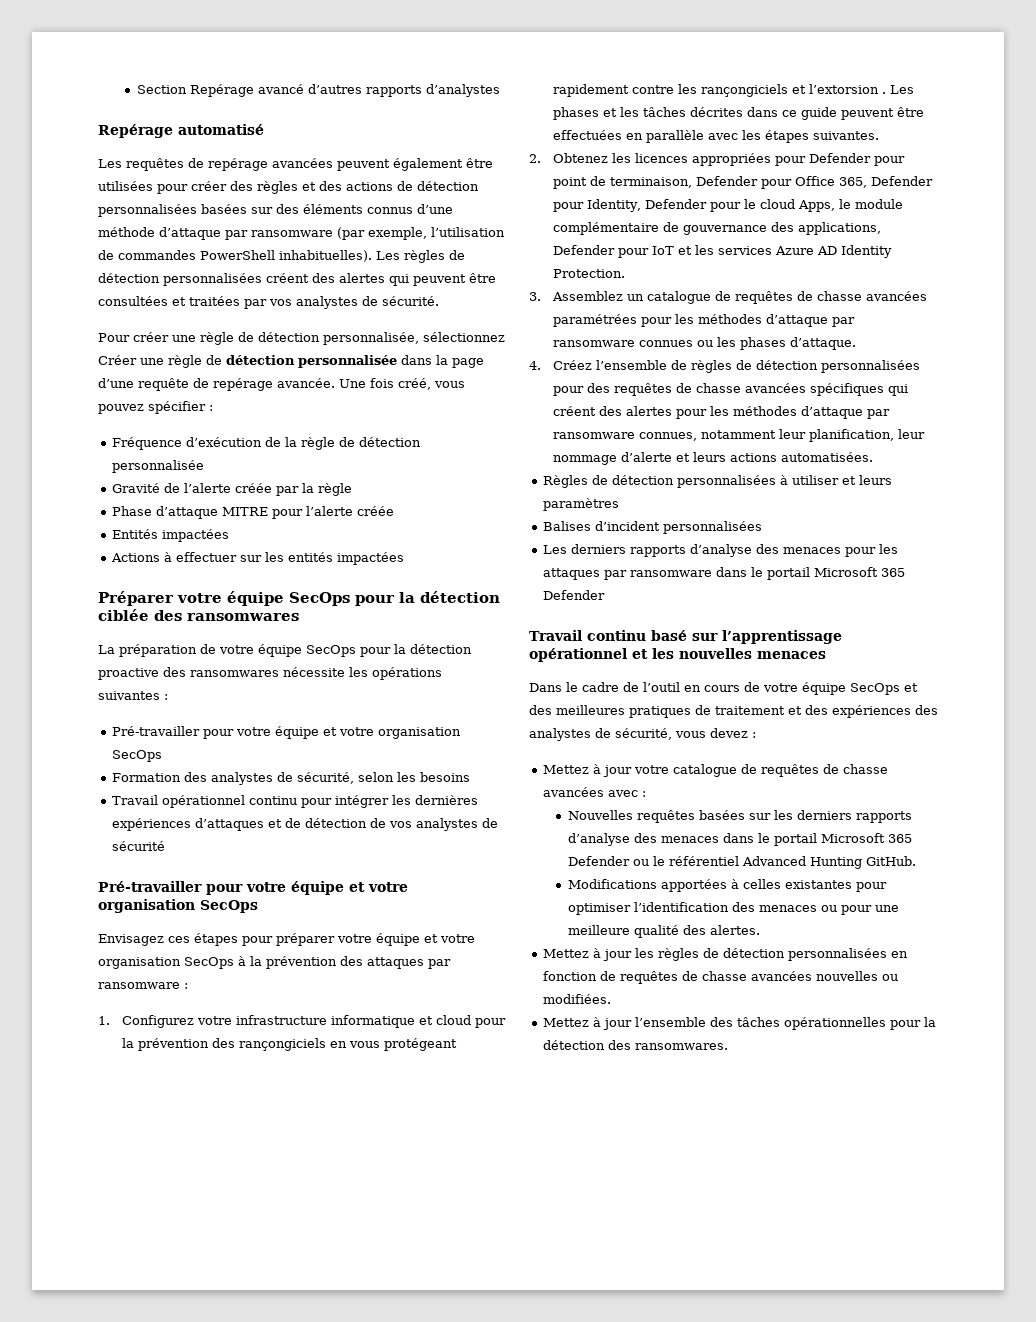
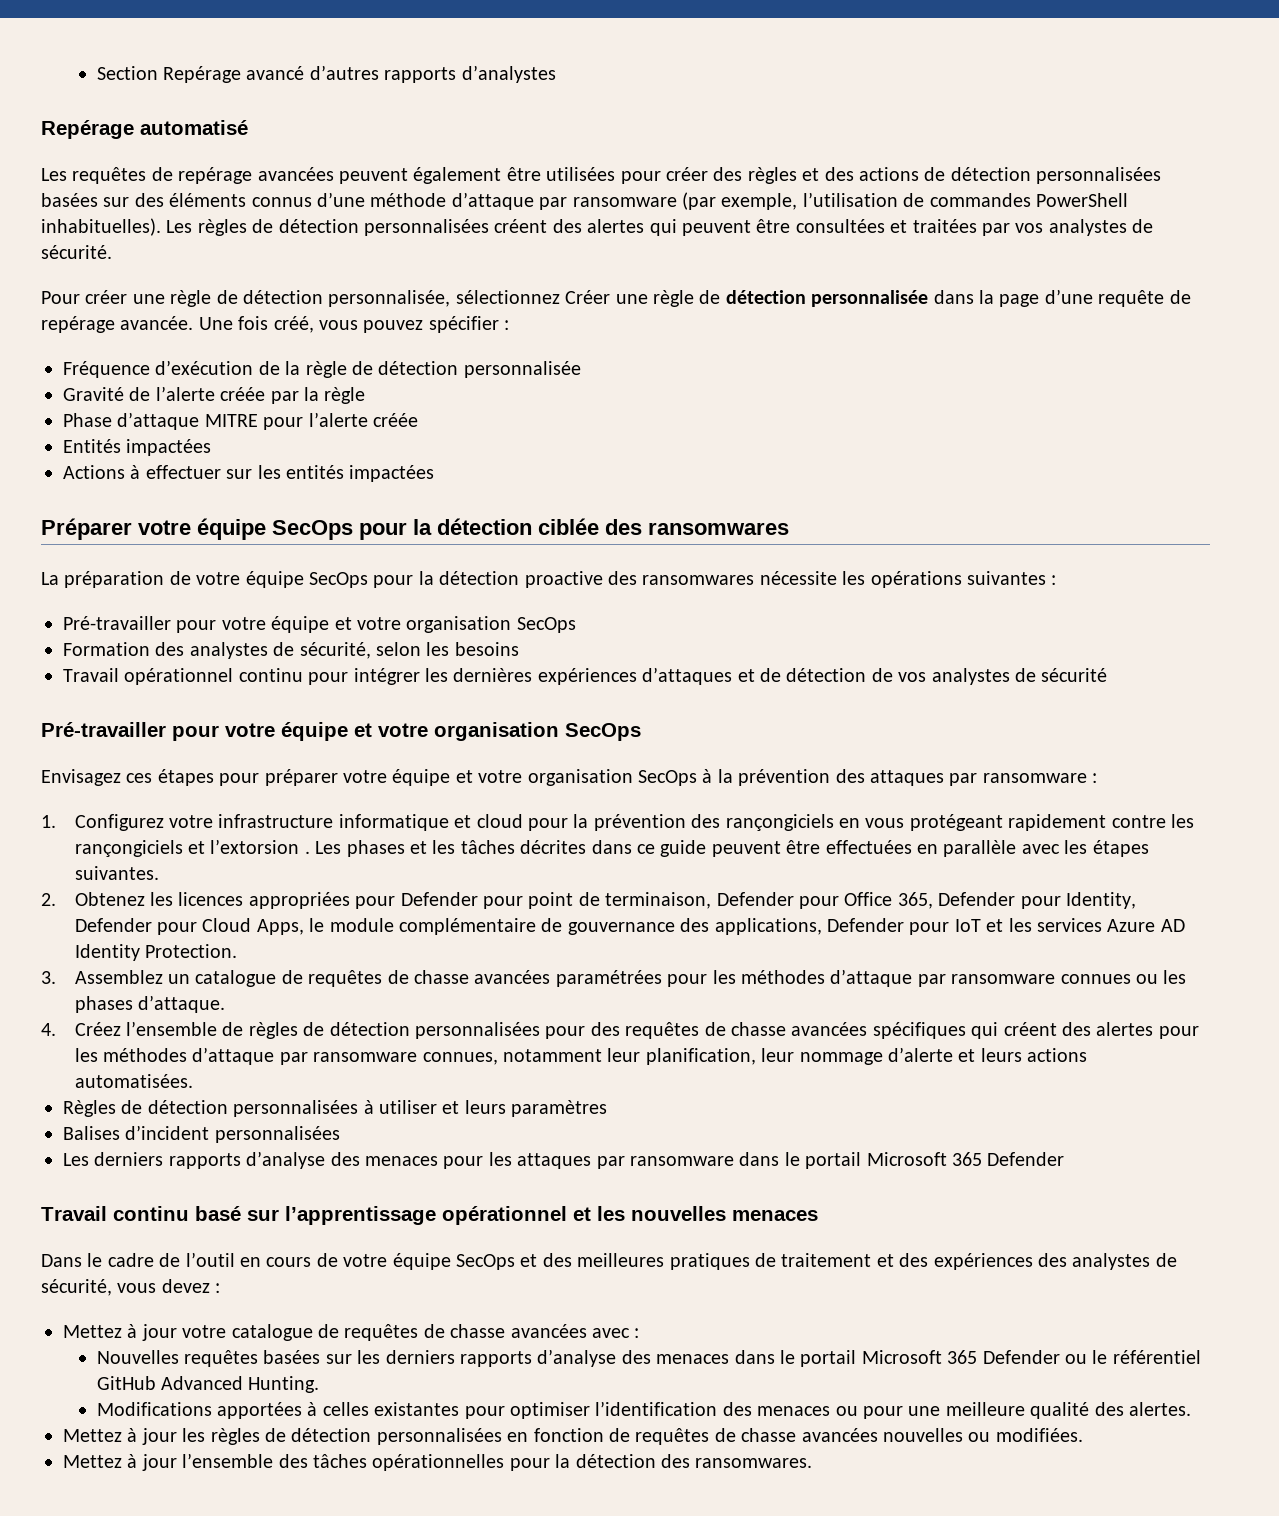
- 2. Obtenez les licences appropriées pour Defender pour point de terminaison, Defender pour Office 365, Defender pour Identity, Defender pour le cloud Apps, le module complémentaire de gouvernance des applications, Defender pour IoT et les services Azure AD Identity Protection.
+ 2. Obtenez les licences appropriées pour Defender pour point de terminaison, Defender pour Office 365, Defender pour Identity, Defender pour Cloud Apps, le module complémentaire de gouvernance des applications, Defender pour IoT et les services Azure AD Identity Protection.
- Nouvelles requêtes basées sur les derniers rapports d’analyse des menaces dans le portail Microsoft 365 Defender ou le référentiel Advanced Hunting GitHub.
+ Nouvelles requêtes basées sur les derniers rapports d’analyse des menaces dans le portail Microsoft 365 Defender ou le référentiel GitHub Advanced Hunting.

